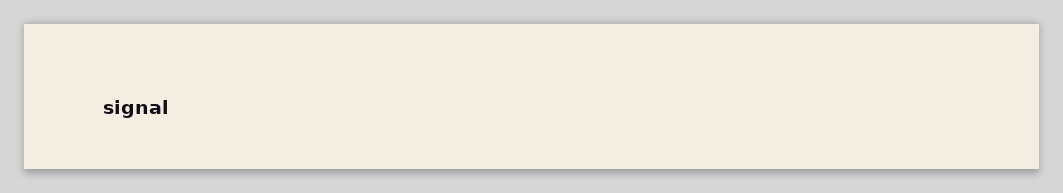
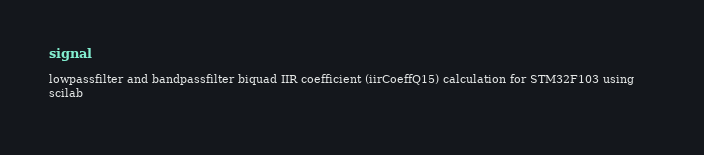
+ lowpassfilter and bandpassfilter biquad IIR coefficient (iirCoeffQ15) calculation for STM32F103 using scilab

